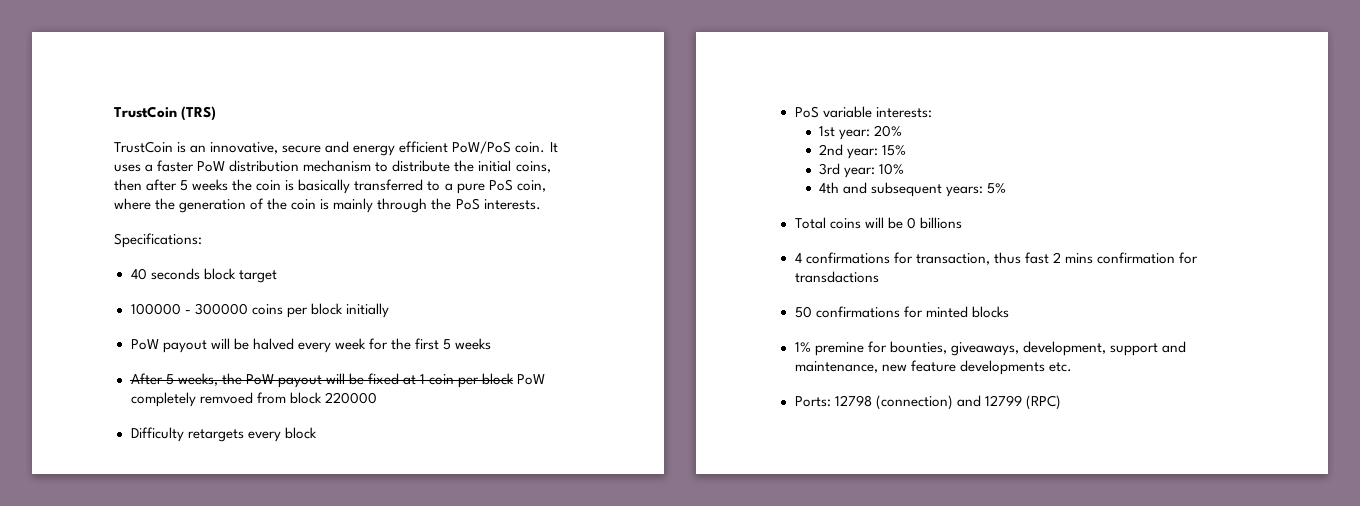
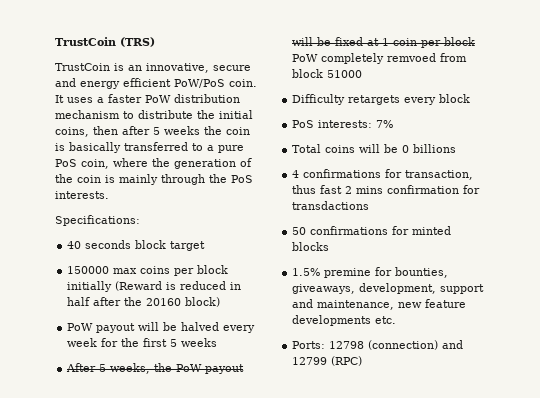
- 100000 - 300000 coins per block initially
+ 150000 max coins per block initially (Reward is reduced in half after the 20160 block)
- After 5 weeks, the PoW payout will be fixed at 1 coin per block PoW completely remvoed from block 220000
+ After 5 weeks, the PoW payout will be fixed at 1 coin per block PoW completely remvoed from block 51000
- PoS variable interests:
- 1st year: 20%
- 2nd year: 15%
- 3rd year: 10%
- 4th and subsequent years: 5%
+ PoS interests: 7%
- 1% premine for bounties, giveaways, development, support and maintenance, new feature developments etc.
+ 1.5% premine for bounties, giveaways, development, support and maintenance, new feature developments etc.

